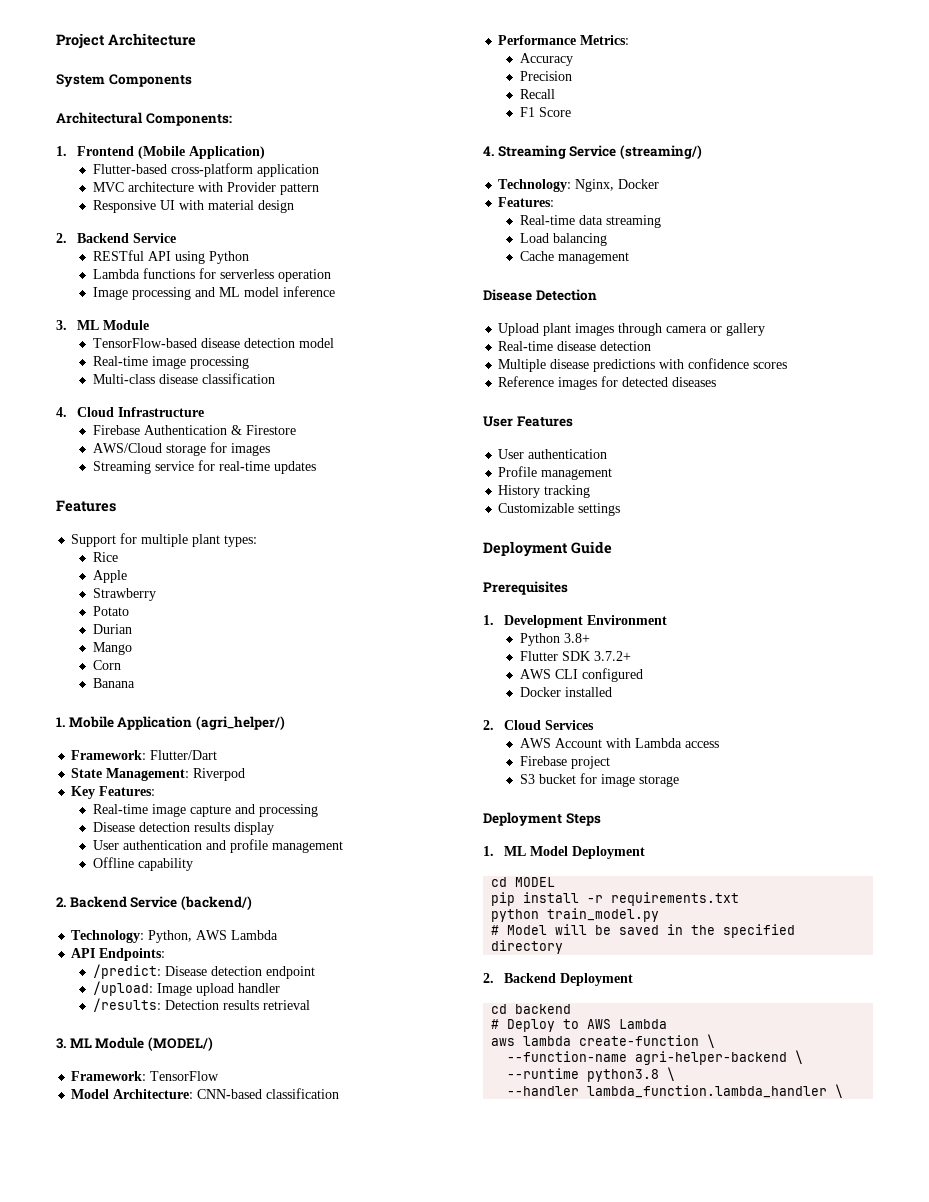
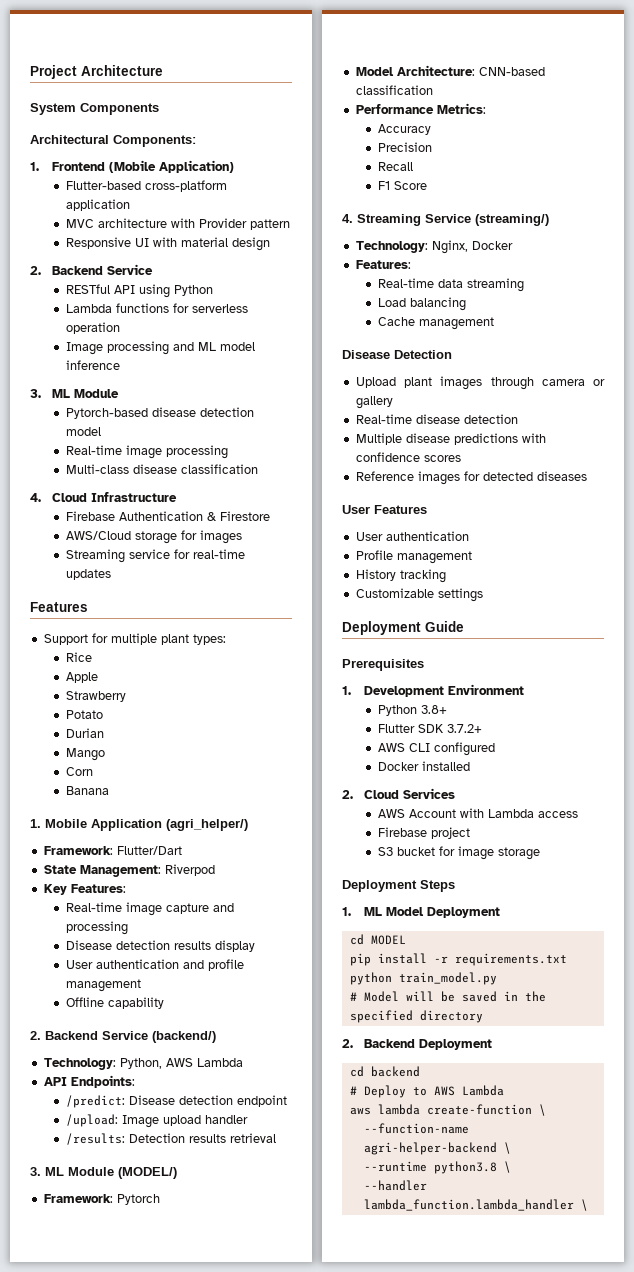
- TensorFlow-based disease detection model
+ Pytorch-based disease detection model
- Framework: TensorFlow
+ Framework: Pytorch

